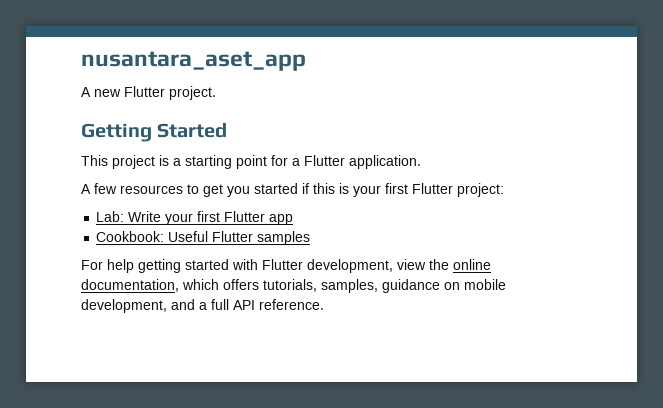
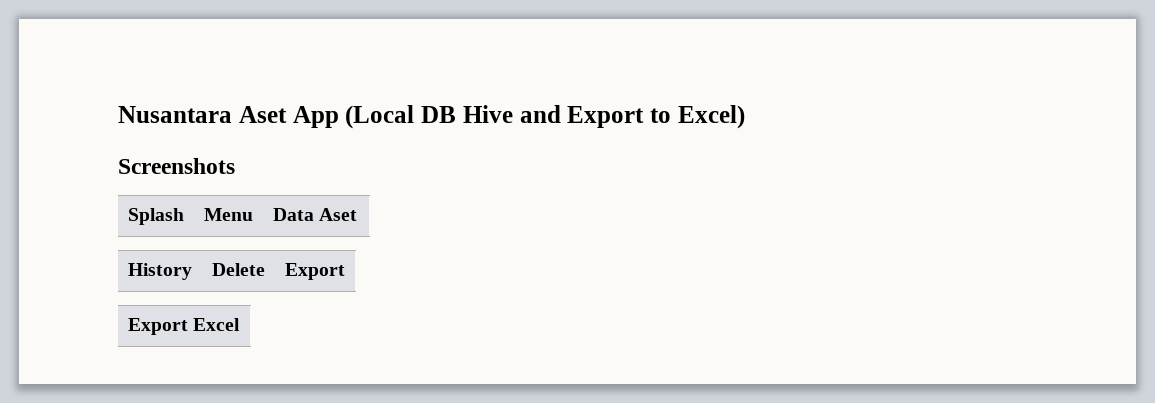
- nusantara_aset_app
- A new Flutter project.
- Getting Started
- This project is a starting point for a Flutter application.
- A few resources to get you started if this is your first Flutter project:
- Lab: Write your first Flutter app
- Cookbook: Useful Flutter samples
- For help getting started with Flutter development, view the online documentation, which offers tutorials, samples, guidance on mobile development, and a full API reference.
+ Nusantara Aset App (Local DB Hive and Export to Excel)
+ Screenshots
+ Splash | Menu | Data Aset
+ History | Delete | Export
+ Export Excel

